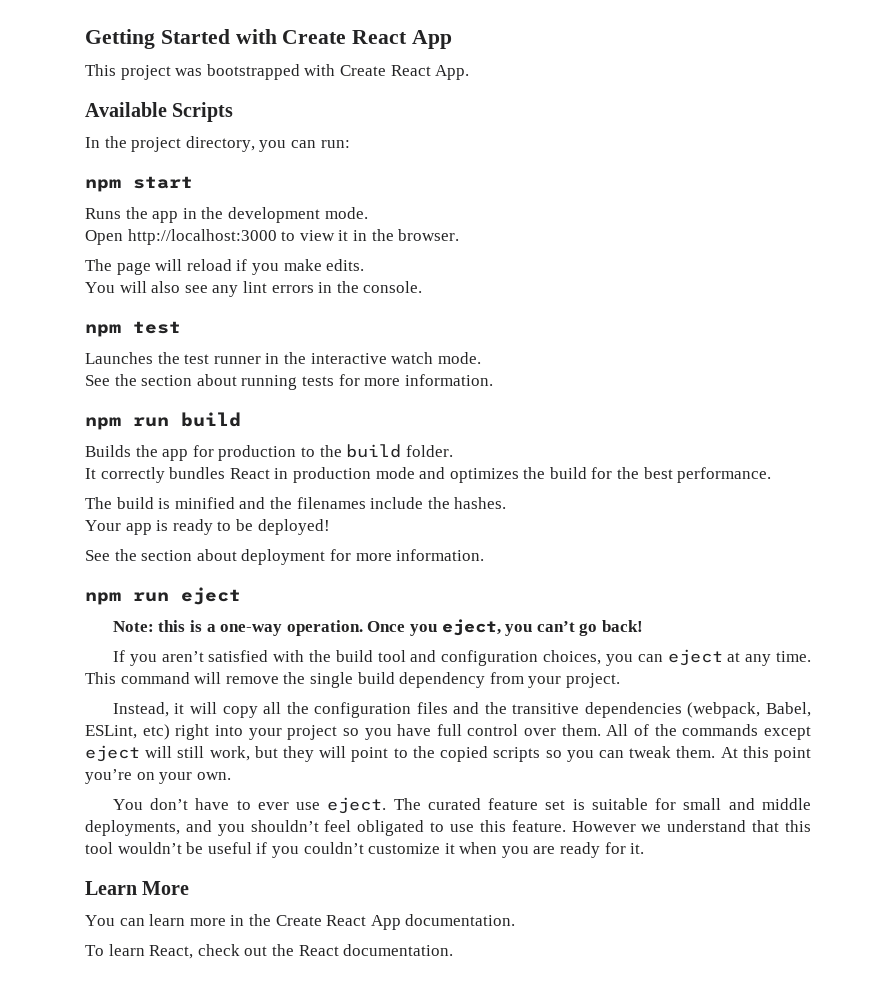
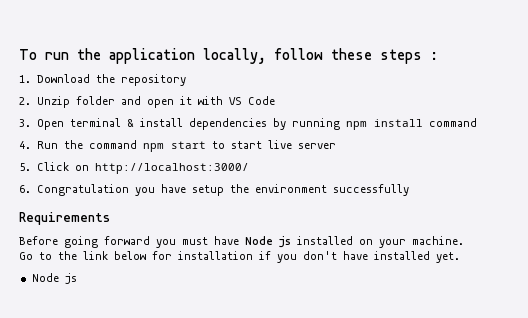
- Getting Started with Create React App
- This project was bootstrapped with Create React App.
- Available Scripts
- In the project directory, you can run:
- npm start
- Runs the app in the development mode.
- Open http://localhost:3000 to view it in the browser.
- The page will reload if you make edits.
- You will also see any lint errors in the console.
- npm test
- Launches the test runner in the interactive watch mode.
- See the section about running tests for more information.
- npm run build
- Builds the app for production to the build folder.
- It correctly bundles React in production mode and optimizes the build for the best performance.
- The build is minified and the filenames include the hashes.
- Your app is ready to be deployed!
- See the section about deployment for more information.
- npm run eject
- Note: this is a one-way operation. Once you eject, you can’t go back!
- If you aren’t satisfied with the build tool and configuration choices, you can eject at any time. This command will remove the single build dependency from your project.
- Instead, it will copy all the configuration files and the transitive dependencies (webpack, Babel, ESLint, etc) right into your project so you have full control over them. All of the commands except eject will still work, but they will point to the copied scripts so you can tweak them. At this point you’re on your own.
- You don’t have to ever use eject. The curated feature set is suitable for small and middle deployments, and you shouldn’t feel obligated to use this feature. However we understand that this tool wouldn’t be useful if you couldn’t customize it when you are ready for it.
- Learn More
- You can learn more in the Create React App documentation.
- To learn React, check out the React documentation.
+ To run the application locally, follow these steps :
+ 1. Download the repository
+ 2. Unzip folder and open it with VS Code
+ 3. Open terminal & install dependencies by running npm install command
+ 4. Run the command npm start to start live server
+ 5. Click on http://localhost:3000/
+ 6. Congratulation you have setup the environment successfully
+ Requirements
+ Before going forward you must have Node js installed on your machine.
+ Go to the link below for installation if you don't have installed yet.
+ Node js

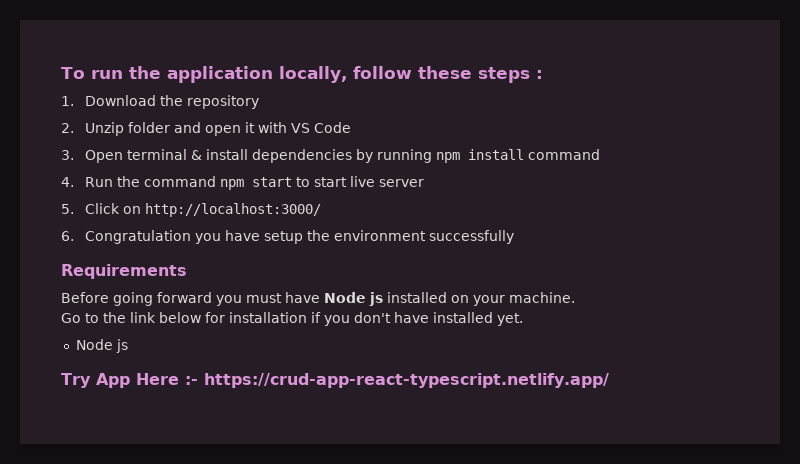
+ Try App Here :- https://crud-app-react-typescript.netlify.app/

